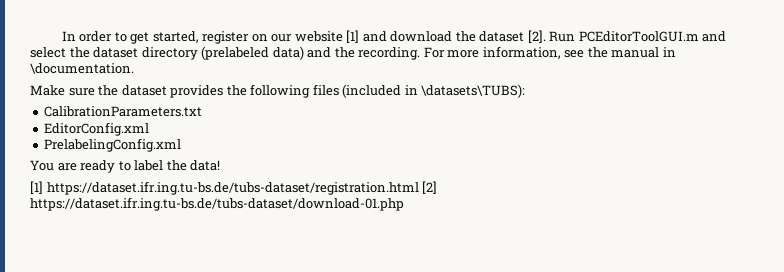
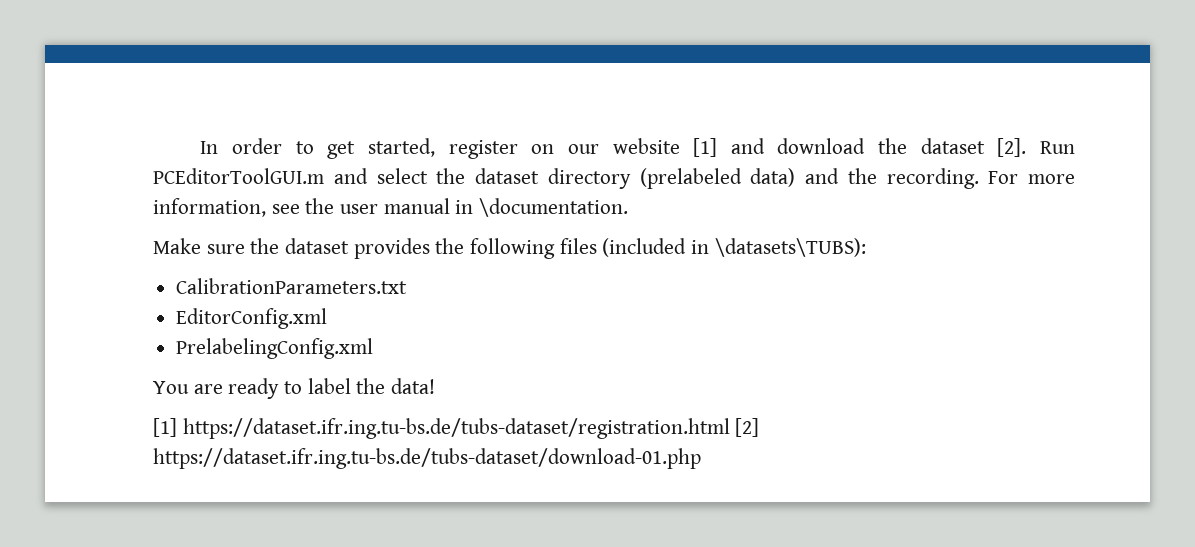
- For more information, see the manual in \documentation.
+ For more information, see the user manual in \documentation.

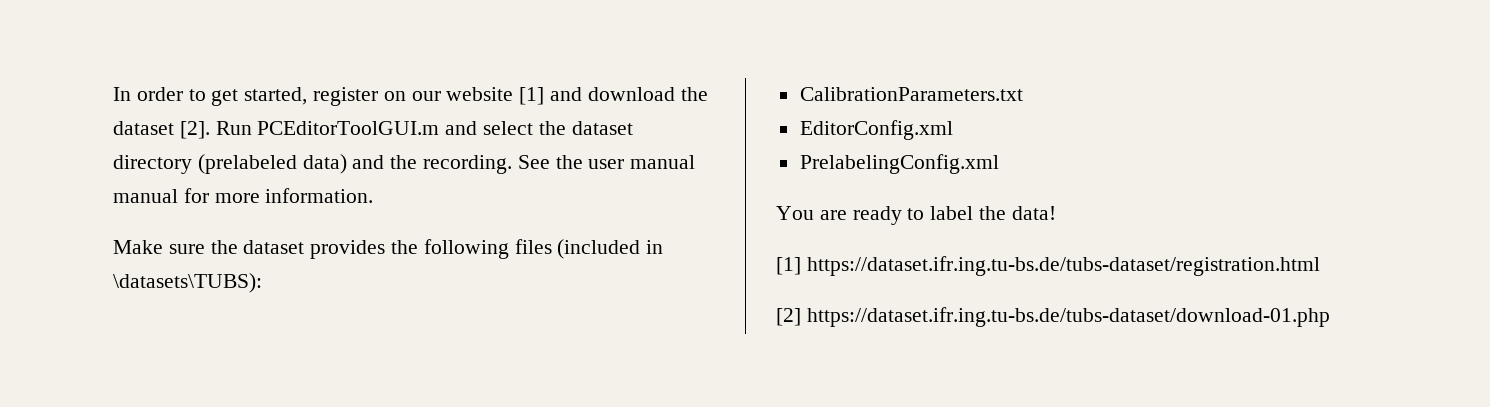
- For more information, see the user manual in \documentation.
+ See the user manual manual for more information.
- [1] https://dataset.ifr.ing.tu-bs.de/tubs-dataset/registration.html [2] https://dataset.ifr.ing.tu-bs.de/tubs-dataset/download-01.php
+ [1] https://dataset.ifr.ing.tu-bs.de/tubs-dataset/registration.html
+ [2] https://dataset.ifr.ing.tu-bs.de/tubs-dataset/download-01.php

